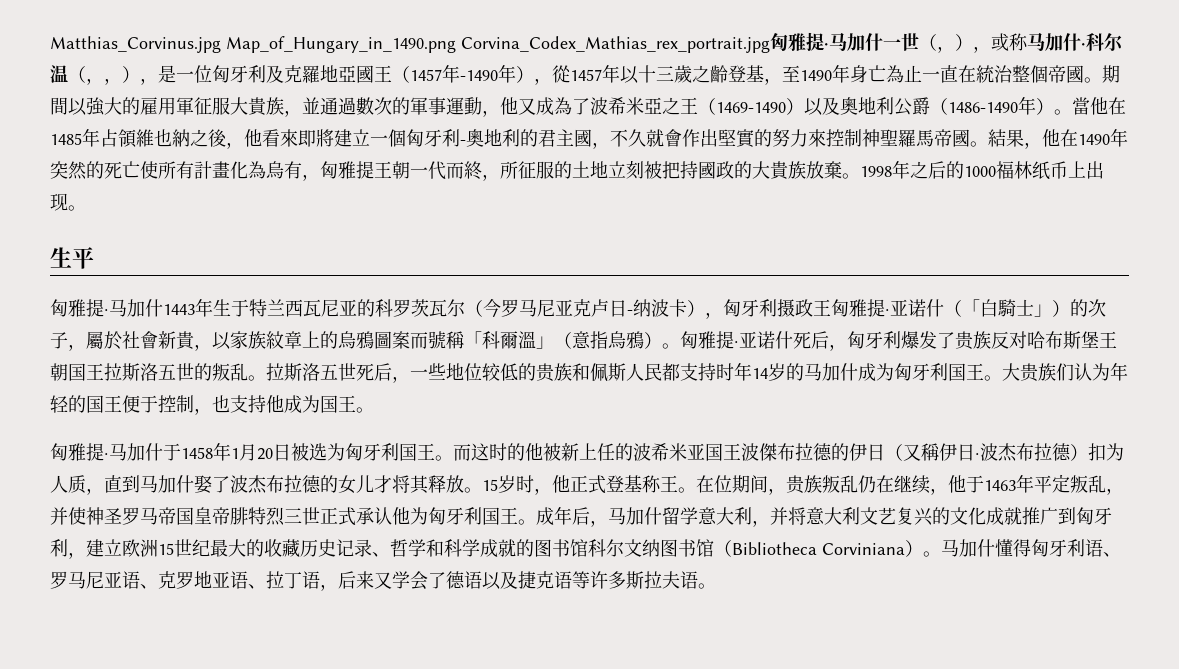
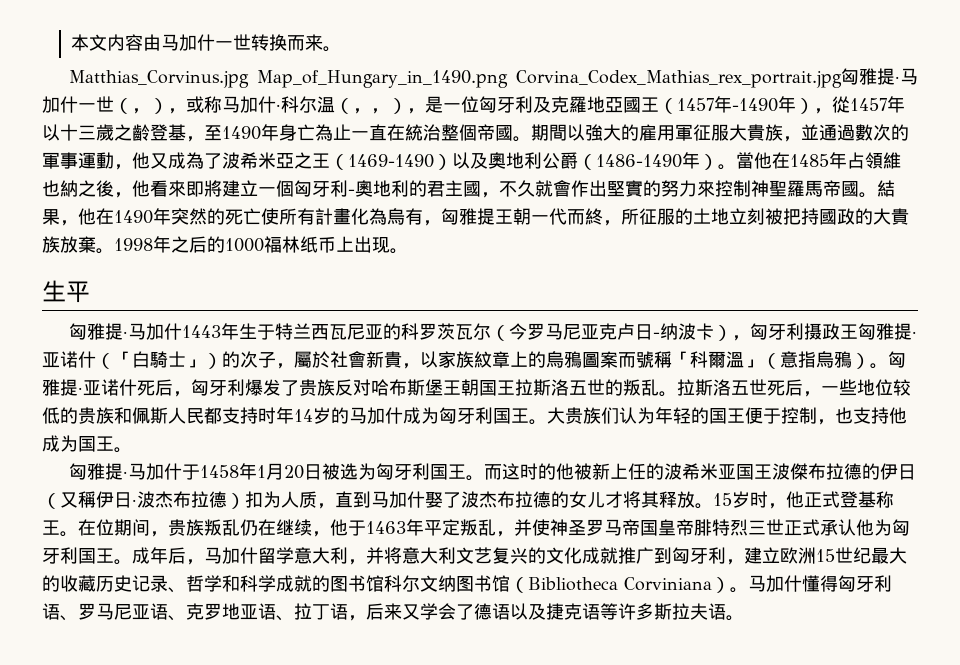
+ 本文内容由马加什一世转换而来。

